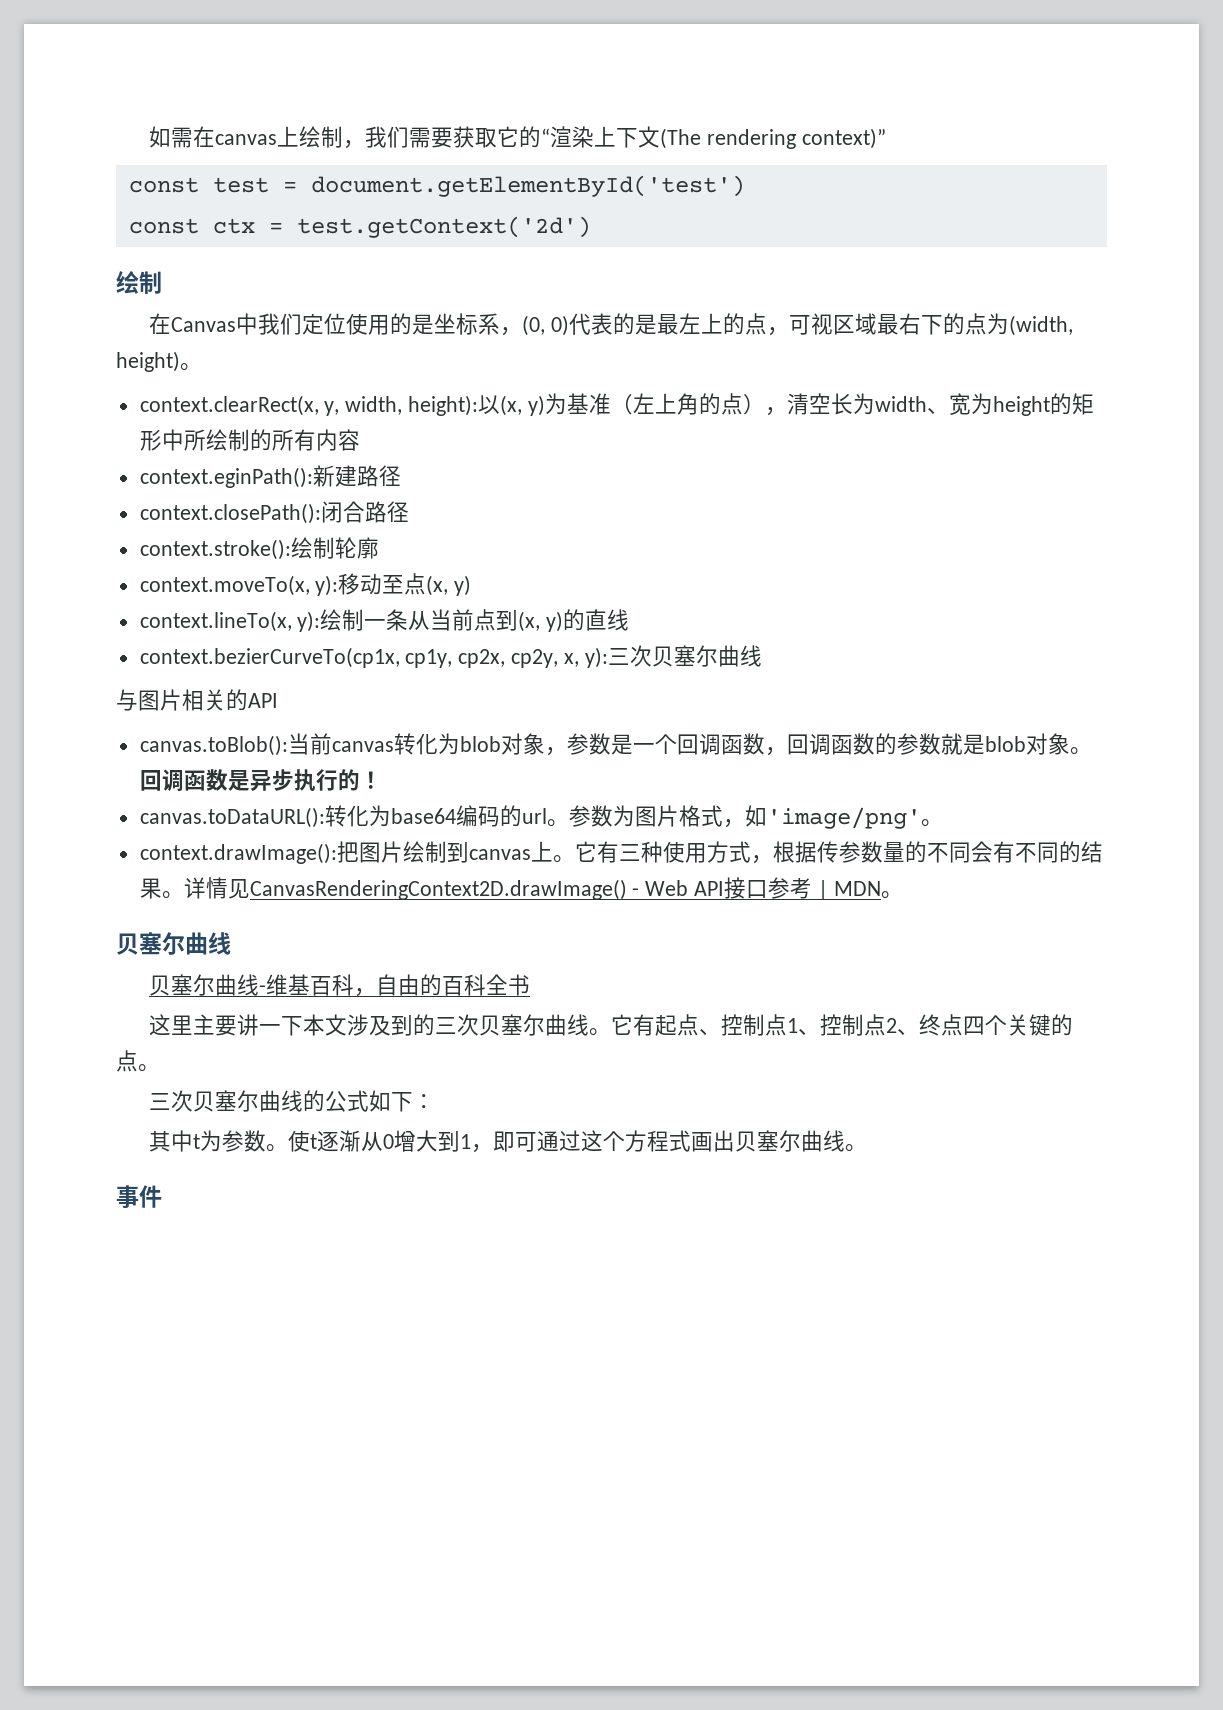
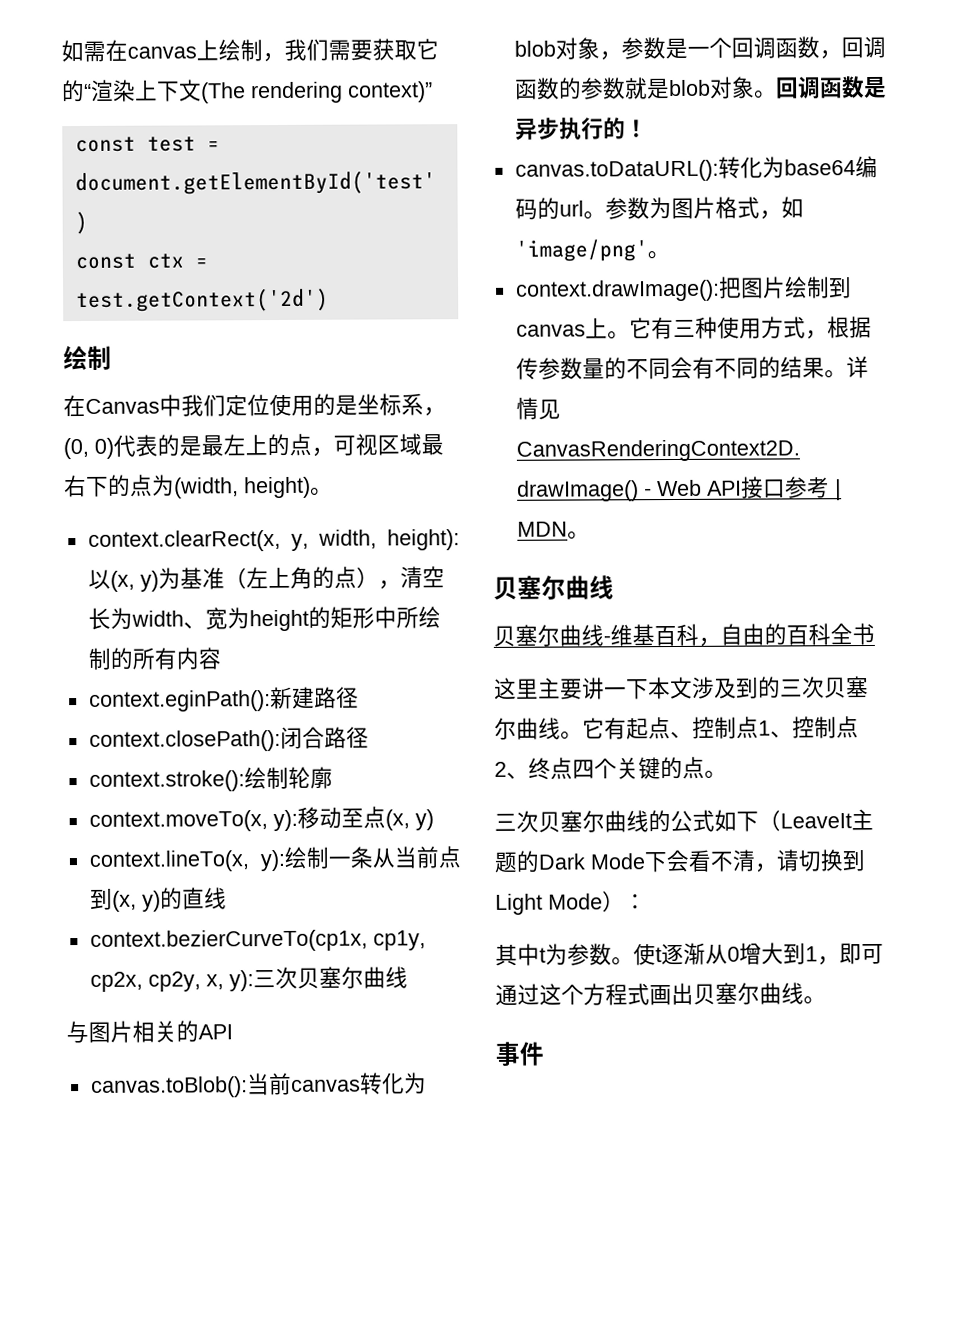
- 三次贝塞尔曲线的公式如下：
+ 三次贝塞尔曲线的公式如下（LeaveIt主题的Dark Mode下会看不清，请切换到Light Mode）：

